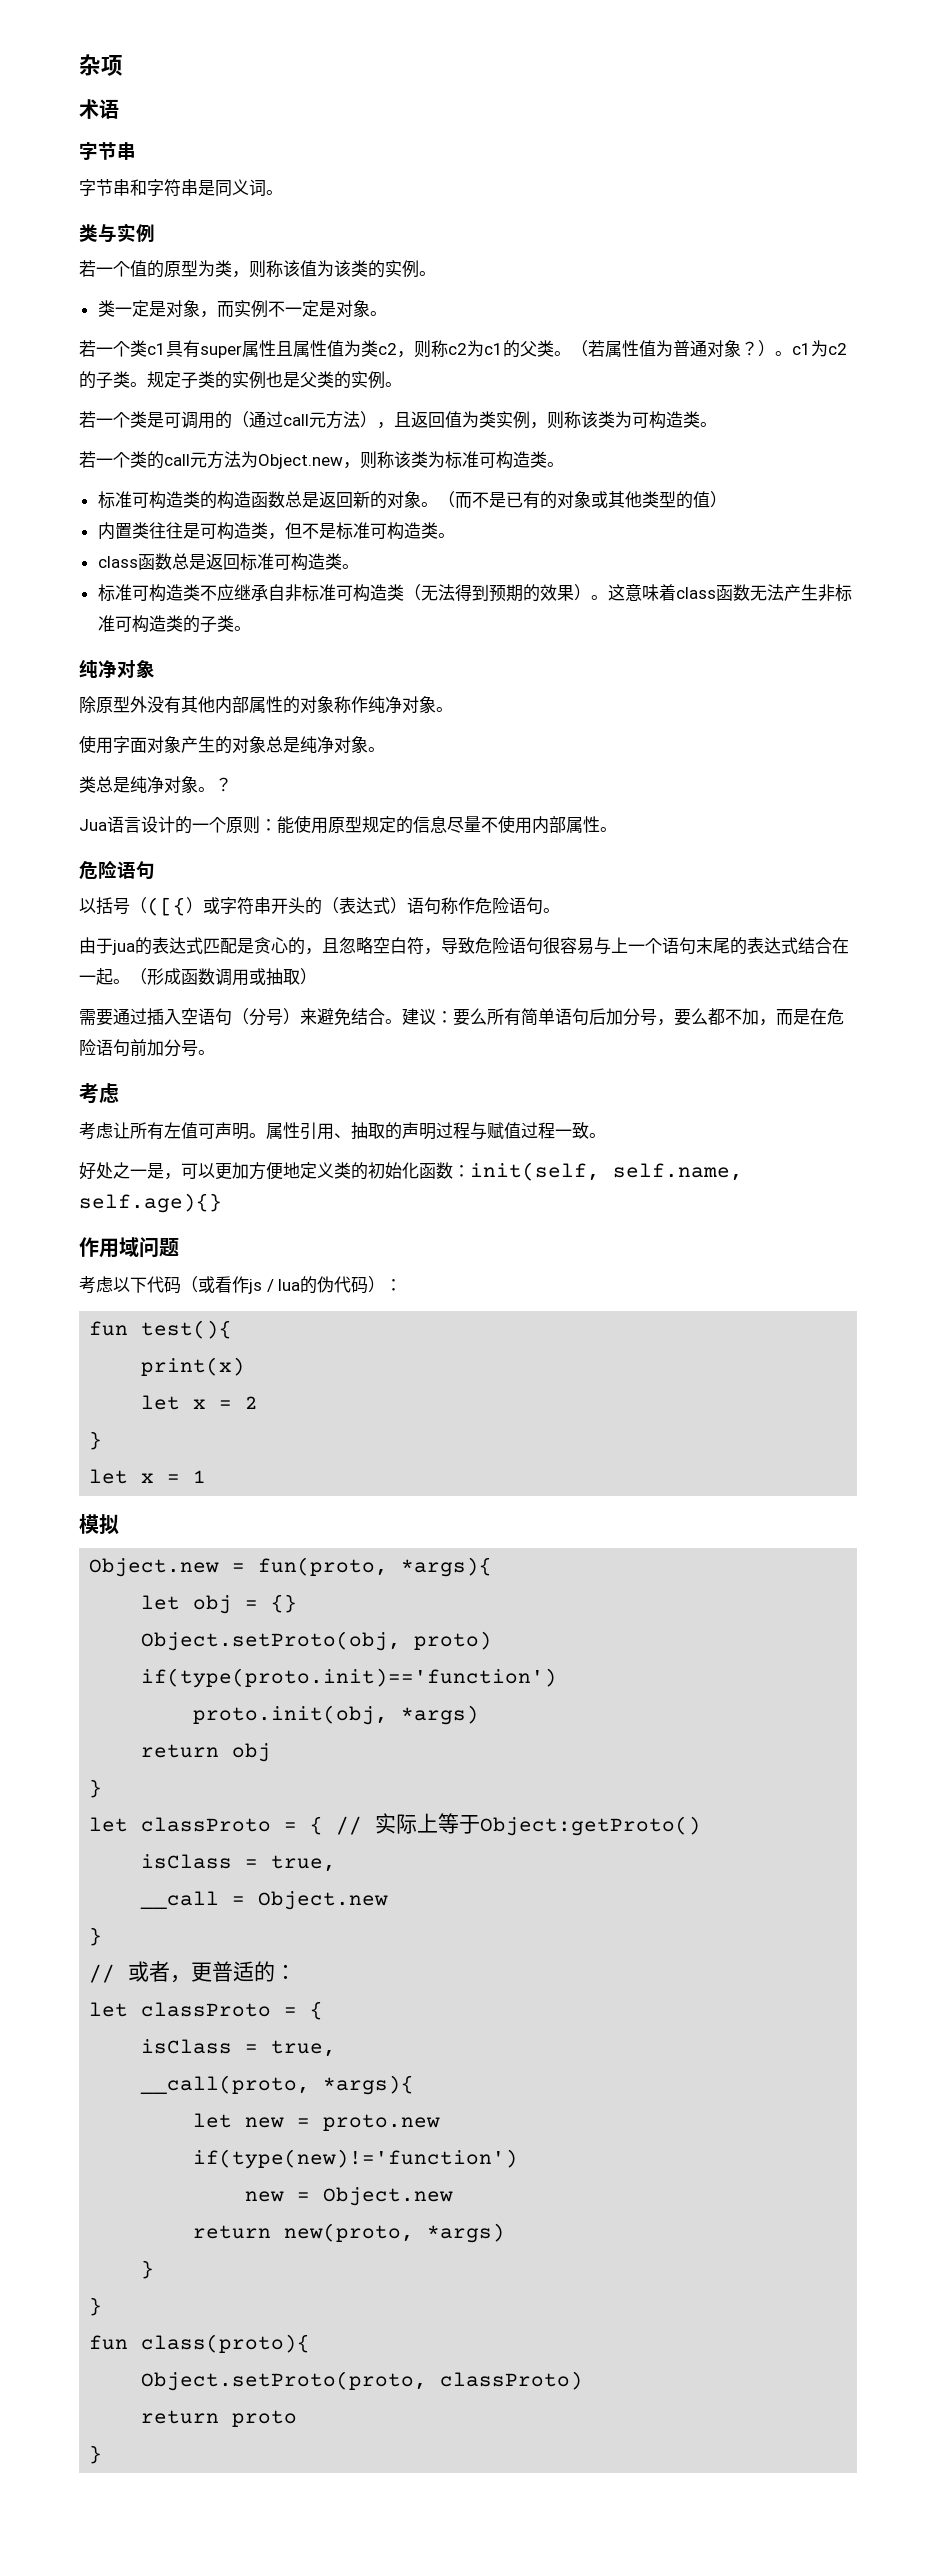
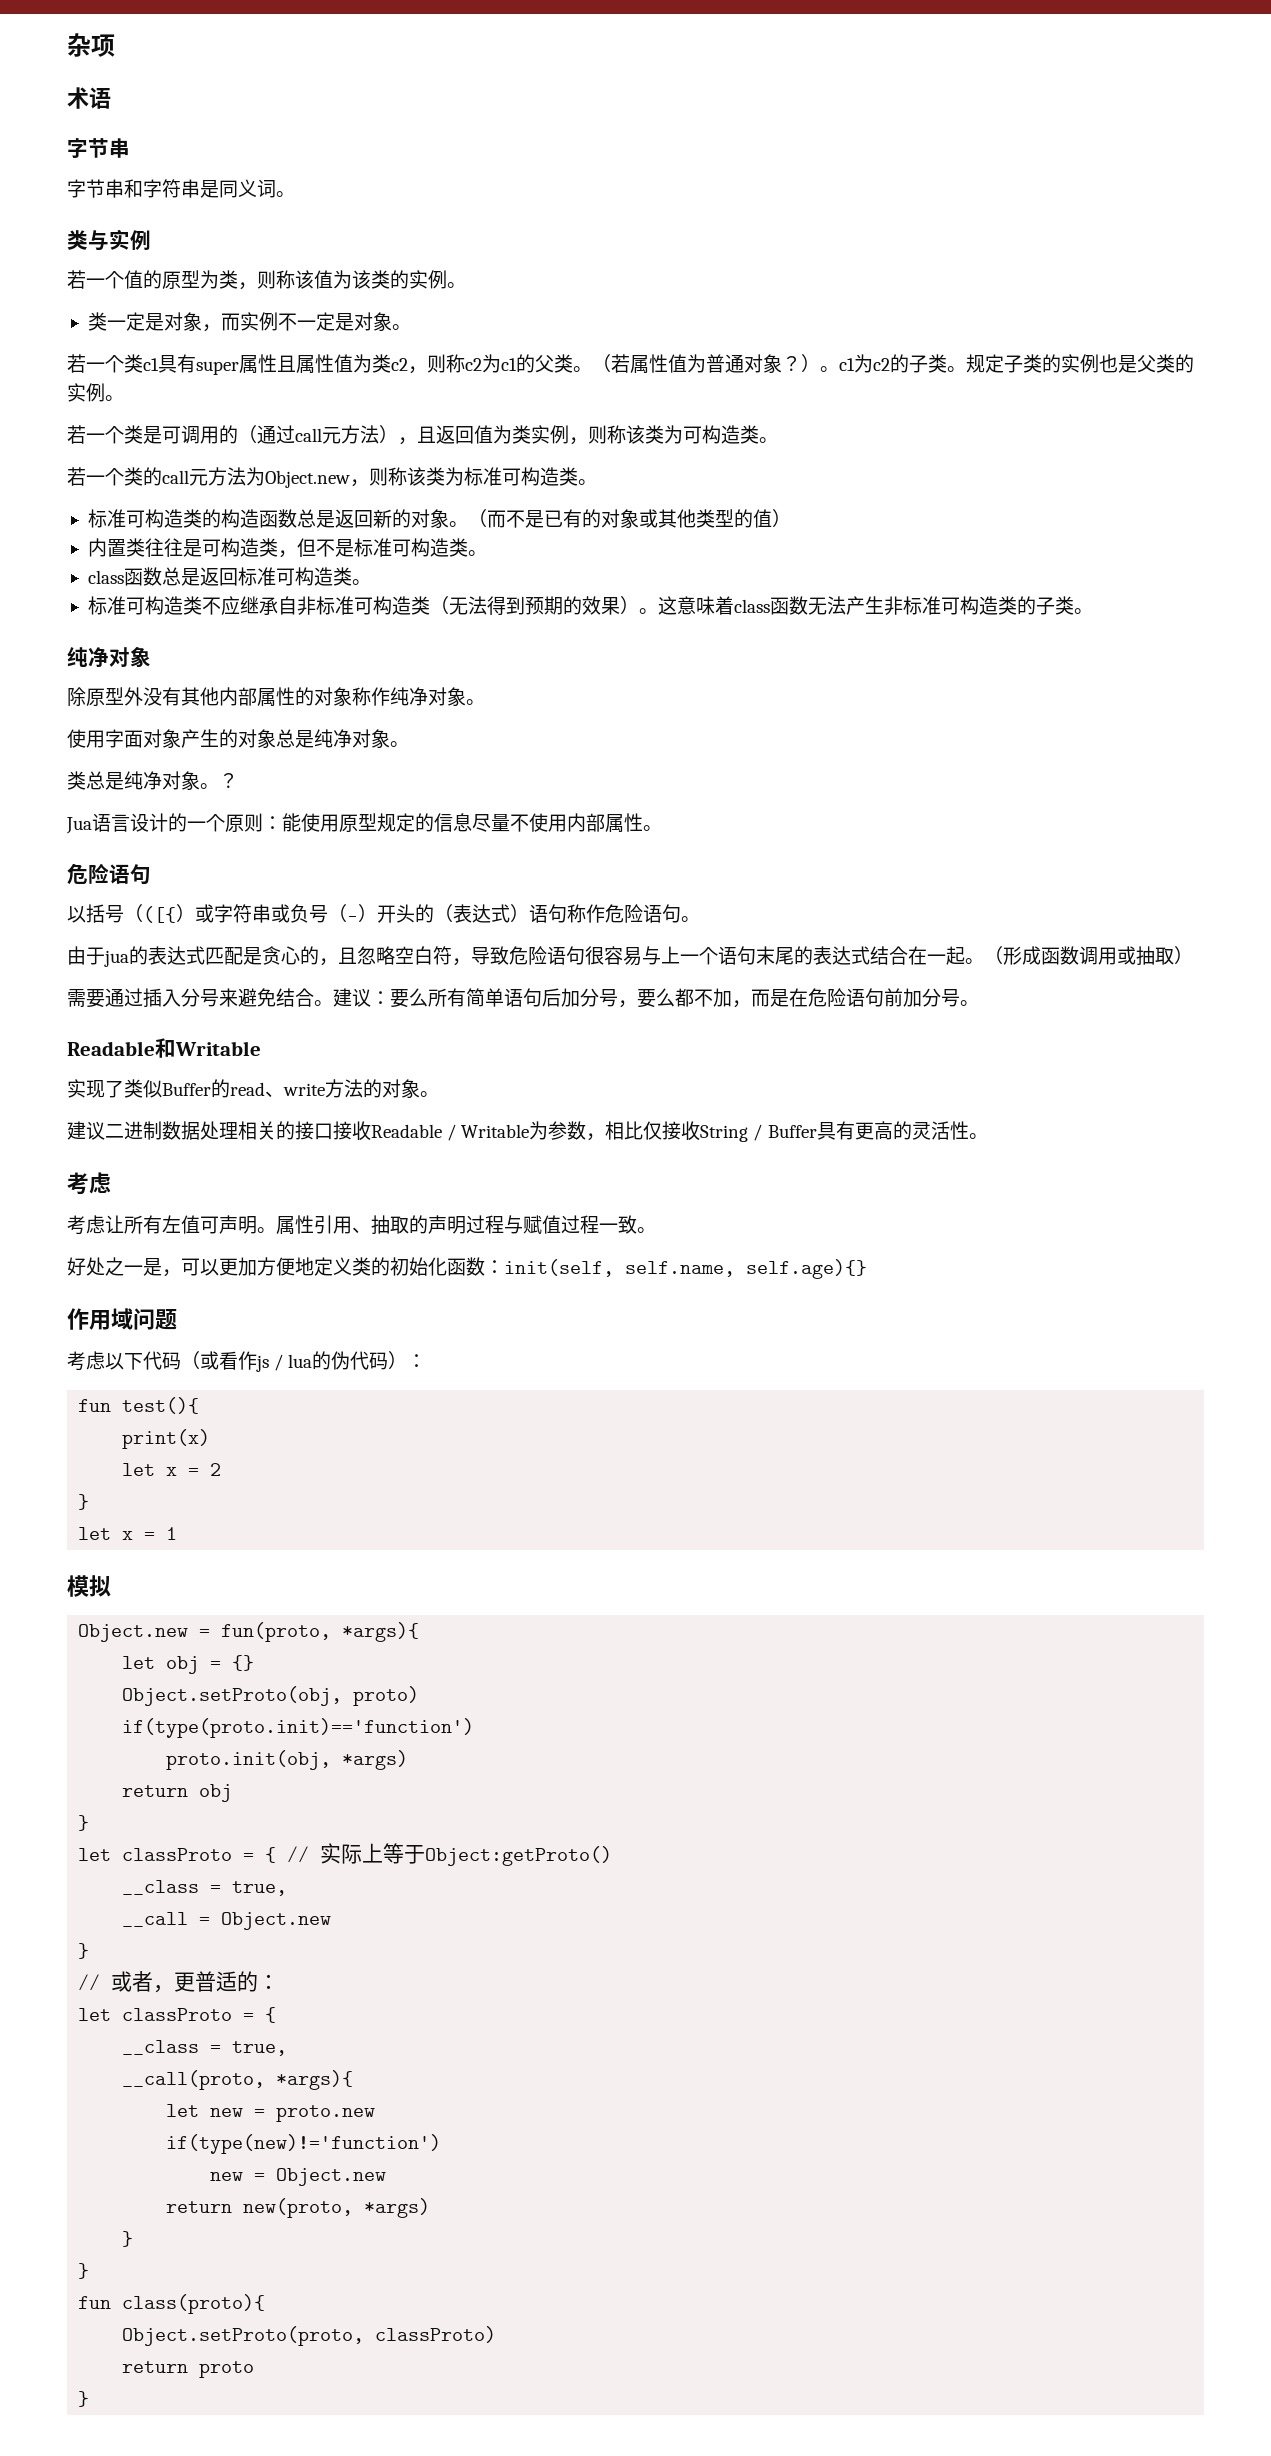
- 以括号（([{）或字符串开头的（表达式）语句称作危险语句。
+ 以括号（([{）或字符串或负号（-）开头的（表达式）语句称作危险语句。
- 需要通过插入空语句（分号）来避免结合。
+ 需要通过插入分号来避免结合。
+ Readable和Writable
+ 实现了类似Buffer的read、write方法的对象。
+ 建议二进制数据处理相关的接口接收Readable / Writable为参数，相比仅接收String / Buffer具有更高的灵活性。
  let classProto = { // 实际上等于Object:getProto()
- isClass = true,
+ __class = true,
  // 或者，更普适的：
  let classProto = {
- isClass = true,
+ __class = true,

